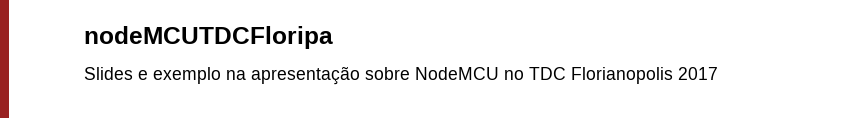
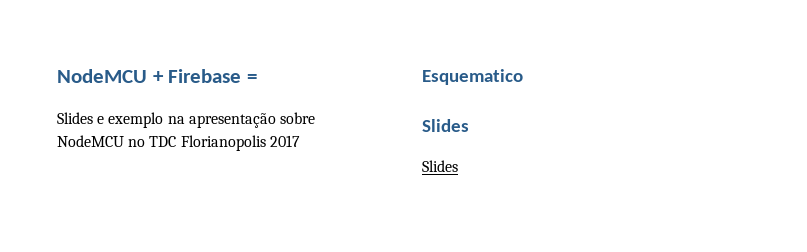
- nodeMCUTDCFloripa
+ NodeMCU + Firebase =
+ Esquematico
+ Slides
+ Slides

